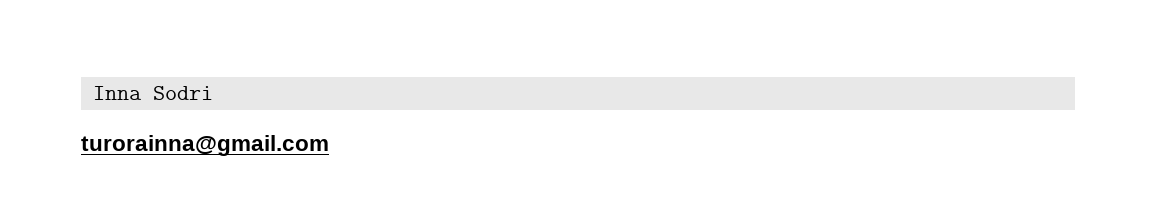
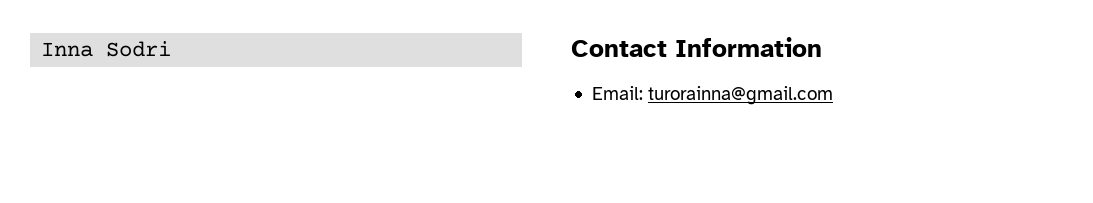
- turorainna@gmail.com
+ Contact Information
+ Email: turorainna@gmail.com

